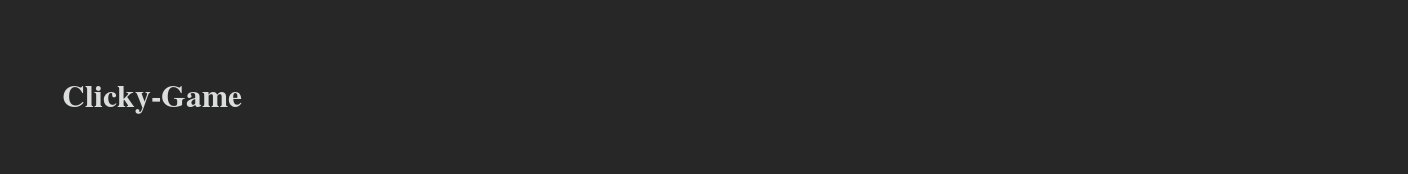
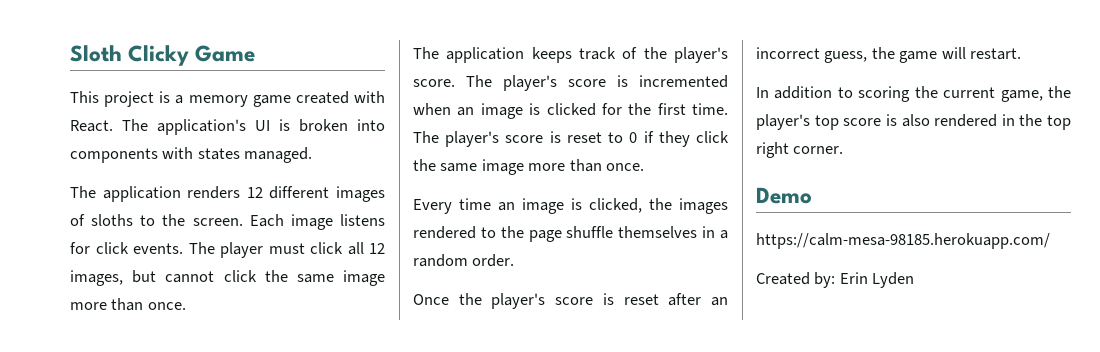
- Clicky-Game
+ Sloth Clicky Game
+ This project is a memory game created with React. The application's UI is broken into components with states managed.
+ The application renders 12 different images of sloths to the screen. Each image listens for click events. The player must click all 12 images, but cannot click the same image more than once.
+ The application keeps track of the player's score. The player's score is incremented when an image is clicked for the first time. The player's score is reset to 0 if they click the same image more than once.
+ Every time an image is clicked, the images rendered to the page shuffle themselves in a random order.
+ Once the player's score is reset after an incorrect guess, the game will restart.
+ In addition to scoring the current game, the player's top score is also rendered in the top right corner.
+ Demo
+ https://calm-mesa-98185.herokuapp.com/
+ Created by: Erin Lyden

